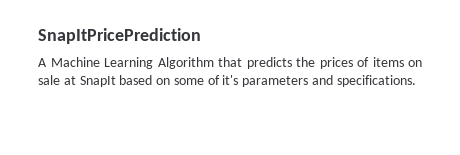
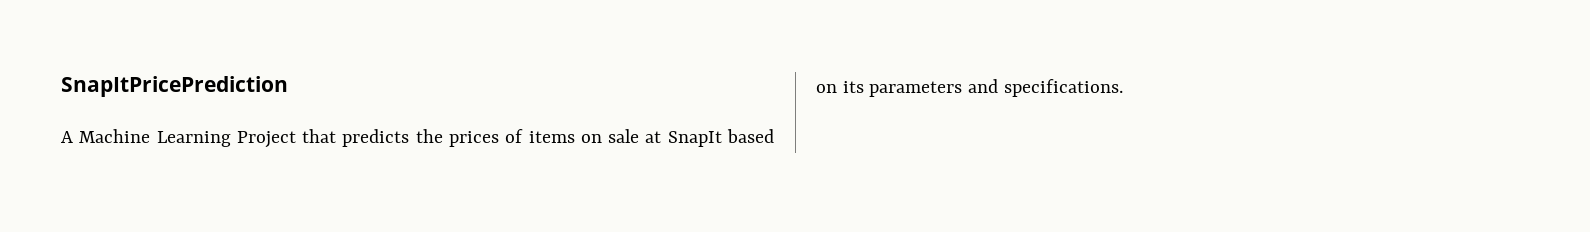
- A Machine Learning Algorithm that predicts the prices of items on sale at SnapIt based on some of it's parameters and specifications.
+ A Machine Learning Project that predicts the prices of items on sale at SnapIt based on its parameters and specifications.

